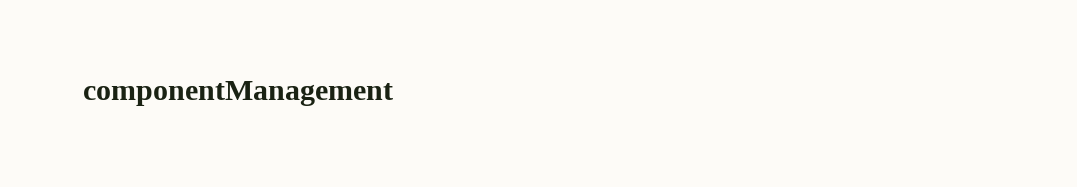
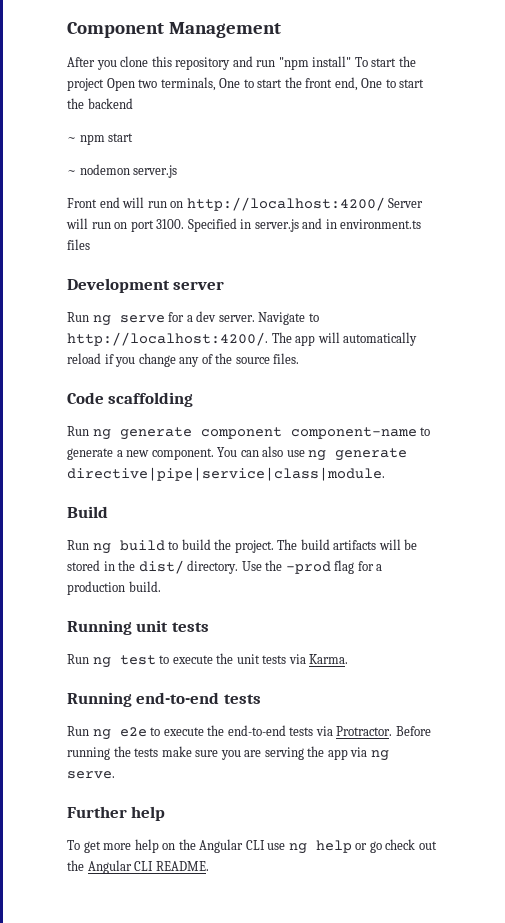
- componentManagement
+ Component Management
+ After you clone this repository and run "npm install" To start the project Open two terminals, One to start the front end, One to start the backend
+ ~ npm start
+ ~ nodemon server.js
+ Front end will run on http://localhost:4200/ Server will run on port 3100. Specified in server.js and in environment.ts files
+ Development server
+ Run ng serve for a dev server. Navigate to http://localhost:4200/. The app will automatically reload if you change any of the source files.
+ Code scaffolding
+ Run ng generate component component-name to generate a new component. You can also use ng generate directive|pipe|service|class|module.
+ Build
+ Run ng build to build the project. The build artifacts will be stored in the dist/ directory. Use the -prod flag for a production build.
+ Running unit tests
+ Run ng test to execute the unit tests via Karma.
+ Running end-to-end tests
+ Run ng e2e to execute the end-to-end tests via Protractor. Before running the tests make sure you are serving the app via ng serve.
+ Further help
+ To get more help on the Angular CLI use ng help or go check out the Angular CLI README.

